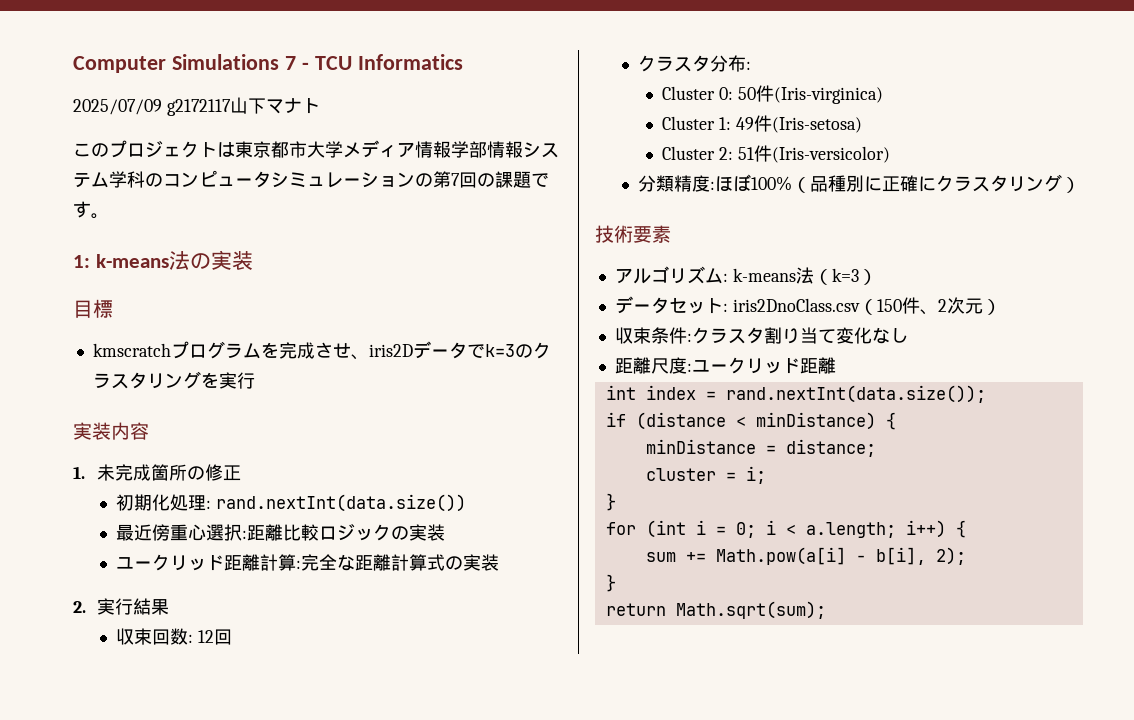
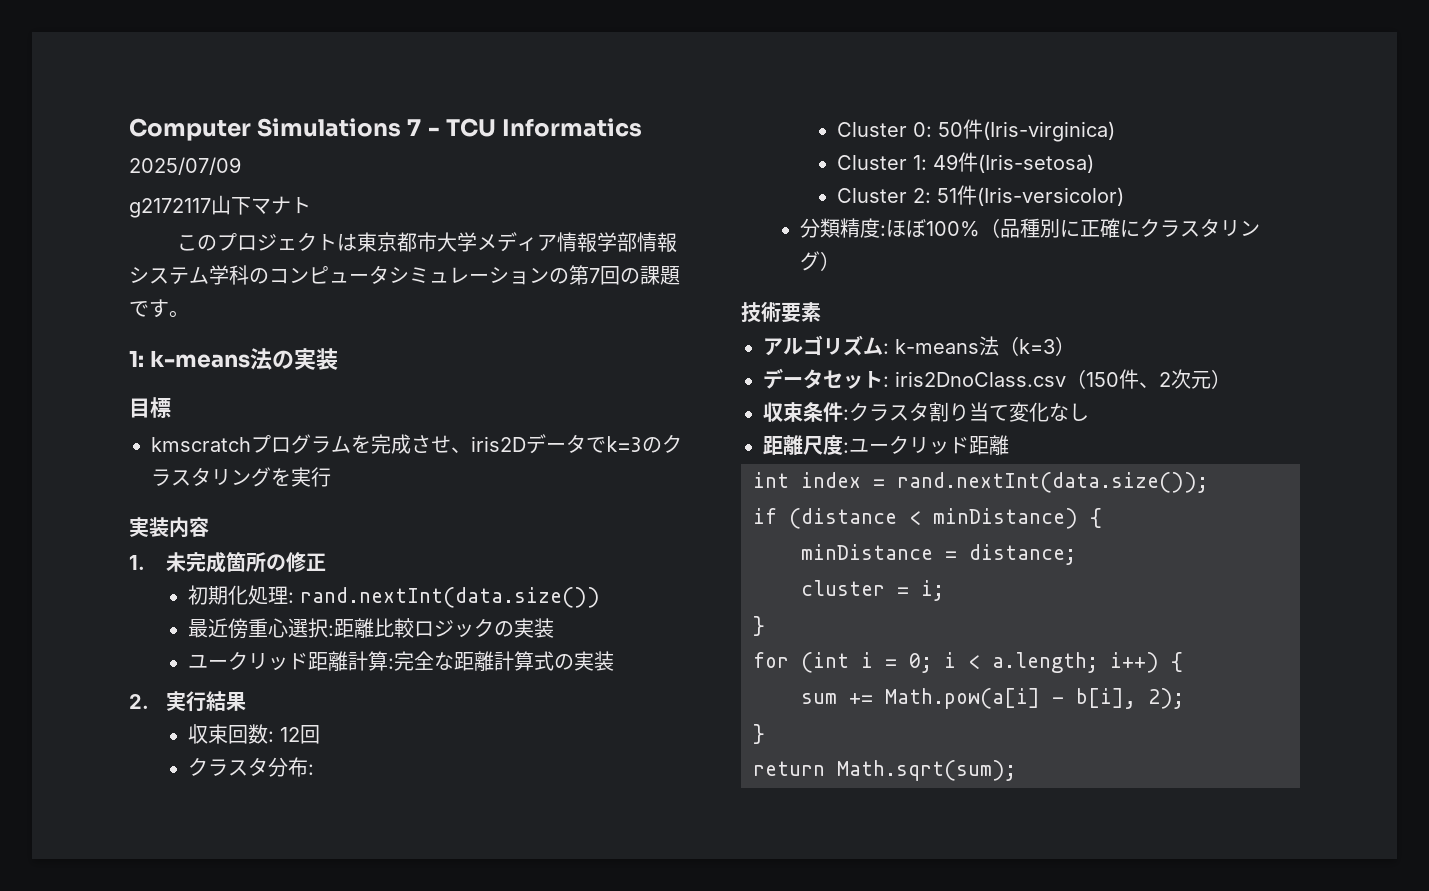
- 2025/07/09 g2172117山下マナト
+ 2025/07/09
+ g2172117山下マナト

